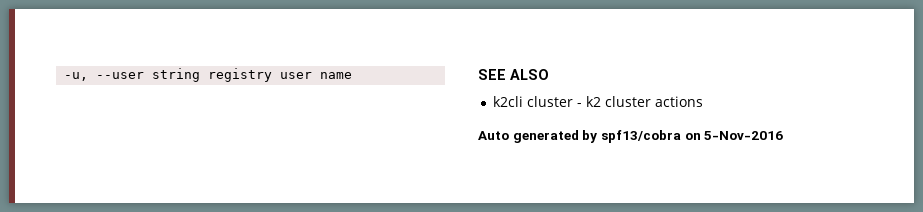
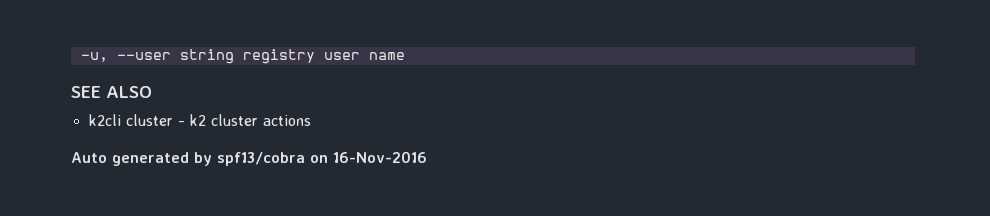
- Auto generated by spf13/cobra on 5-Nov-2016
+ Auto generated by spf13/cobra on 16-Nov-2016

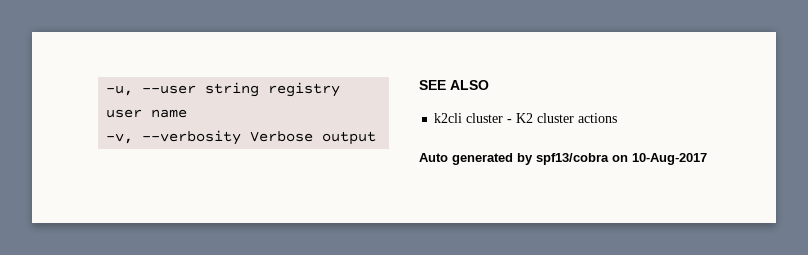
+ -v, --verbosity Verbose output
- k2cli cluster - k2 cluster actions
+ k2cli cluster - K2 cluster actions
- Auto generated by spf13/cobra on 16-Nov-2016
+ Auto generated by spf13/cobra on 10-Aug-2017

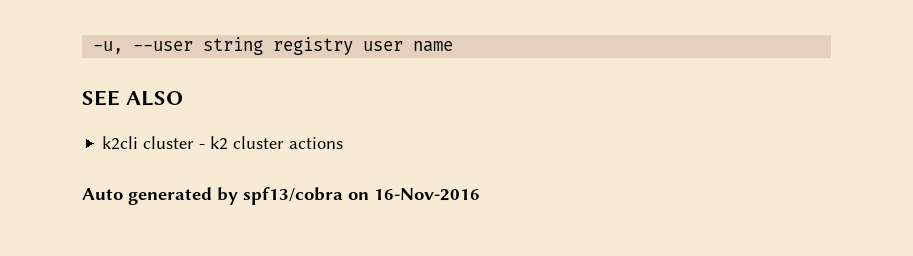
- -v, --verbosity Verbose output
- k2cli cluster - K2 cluster actions
+ k2cli cluster - k2 cluster actions
- Auto generated by spf13/cobra on 10-Aug-2017
+ Auto generated by spf13/cobra on 16-Nov-2016

